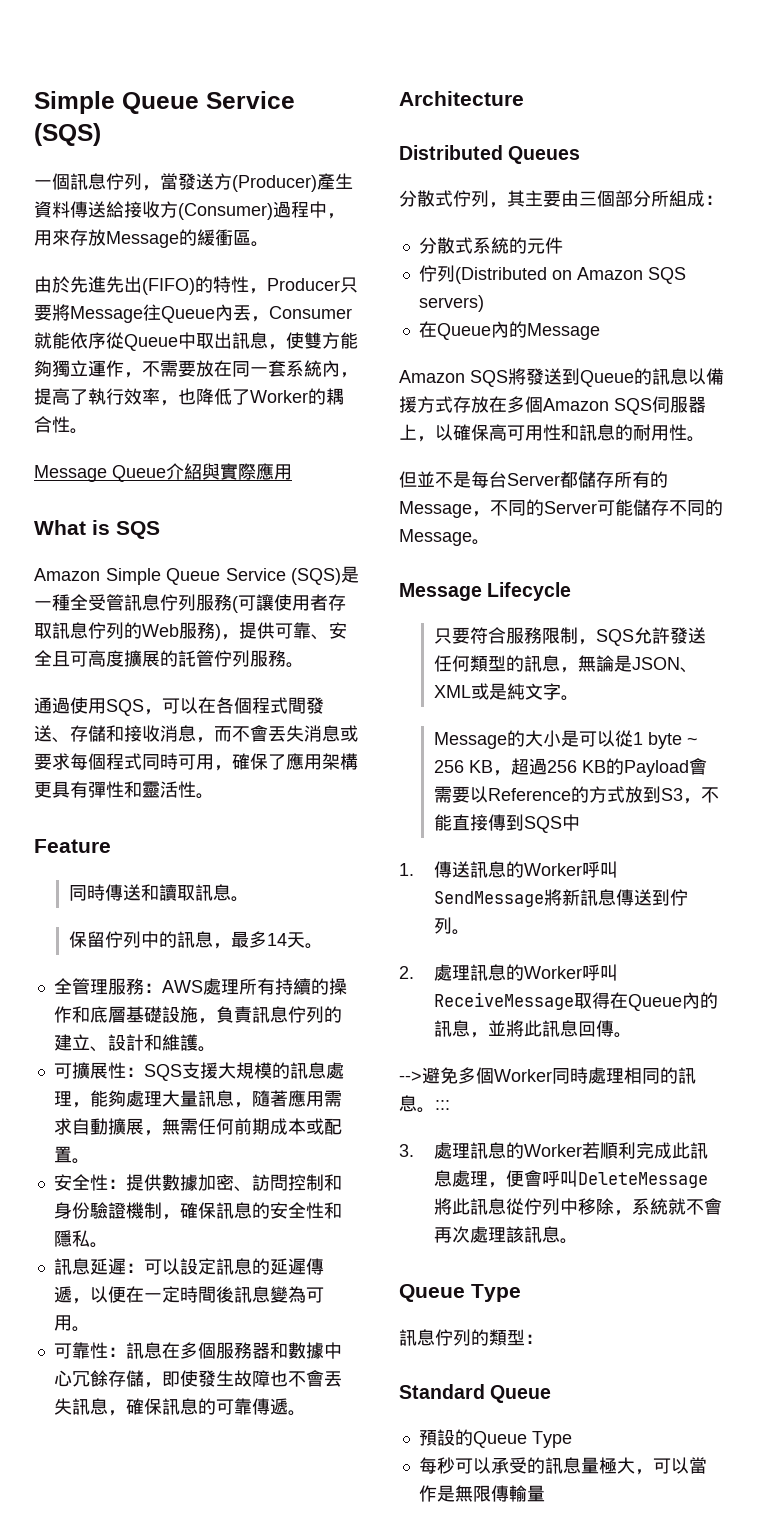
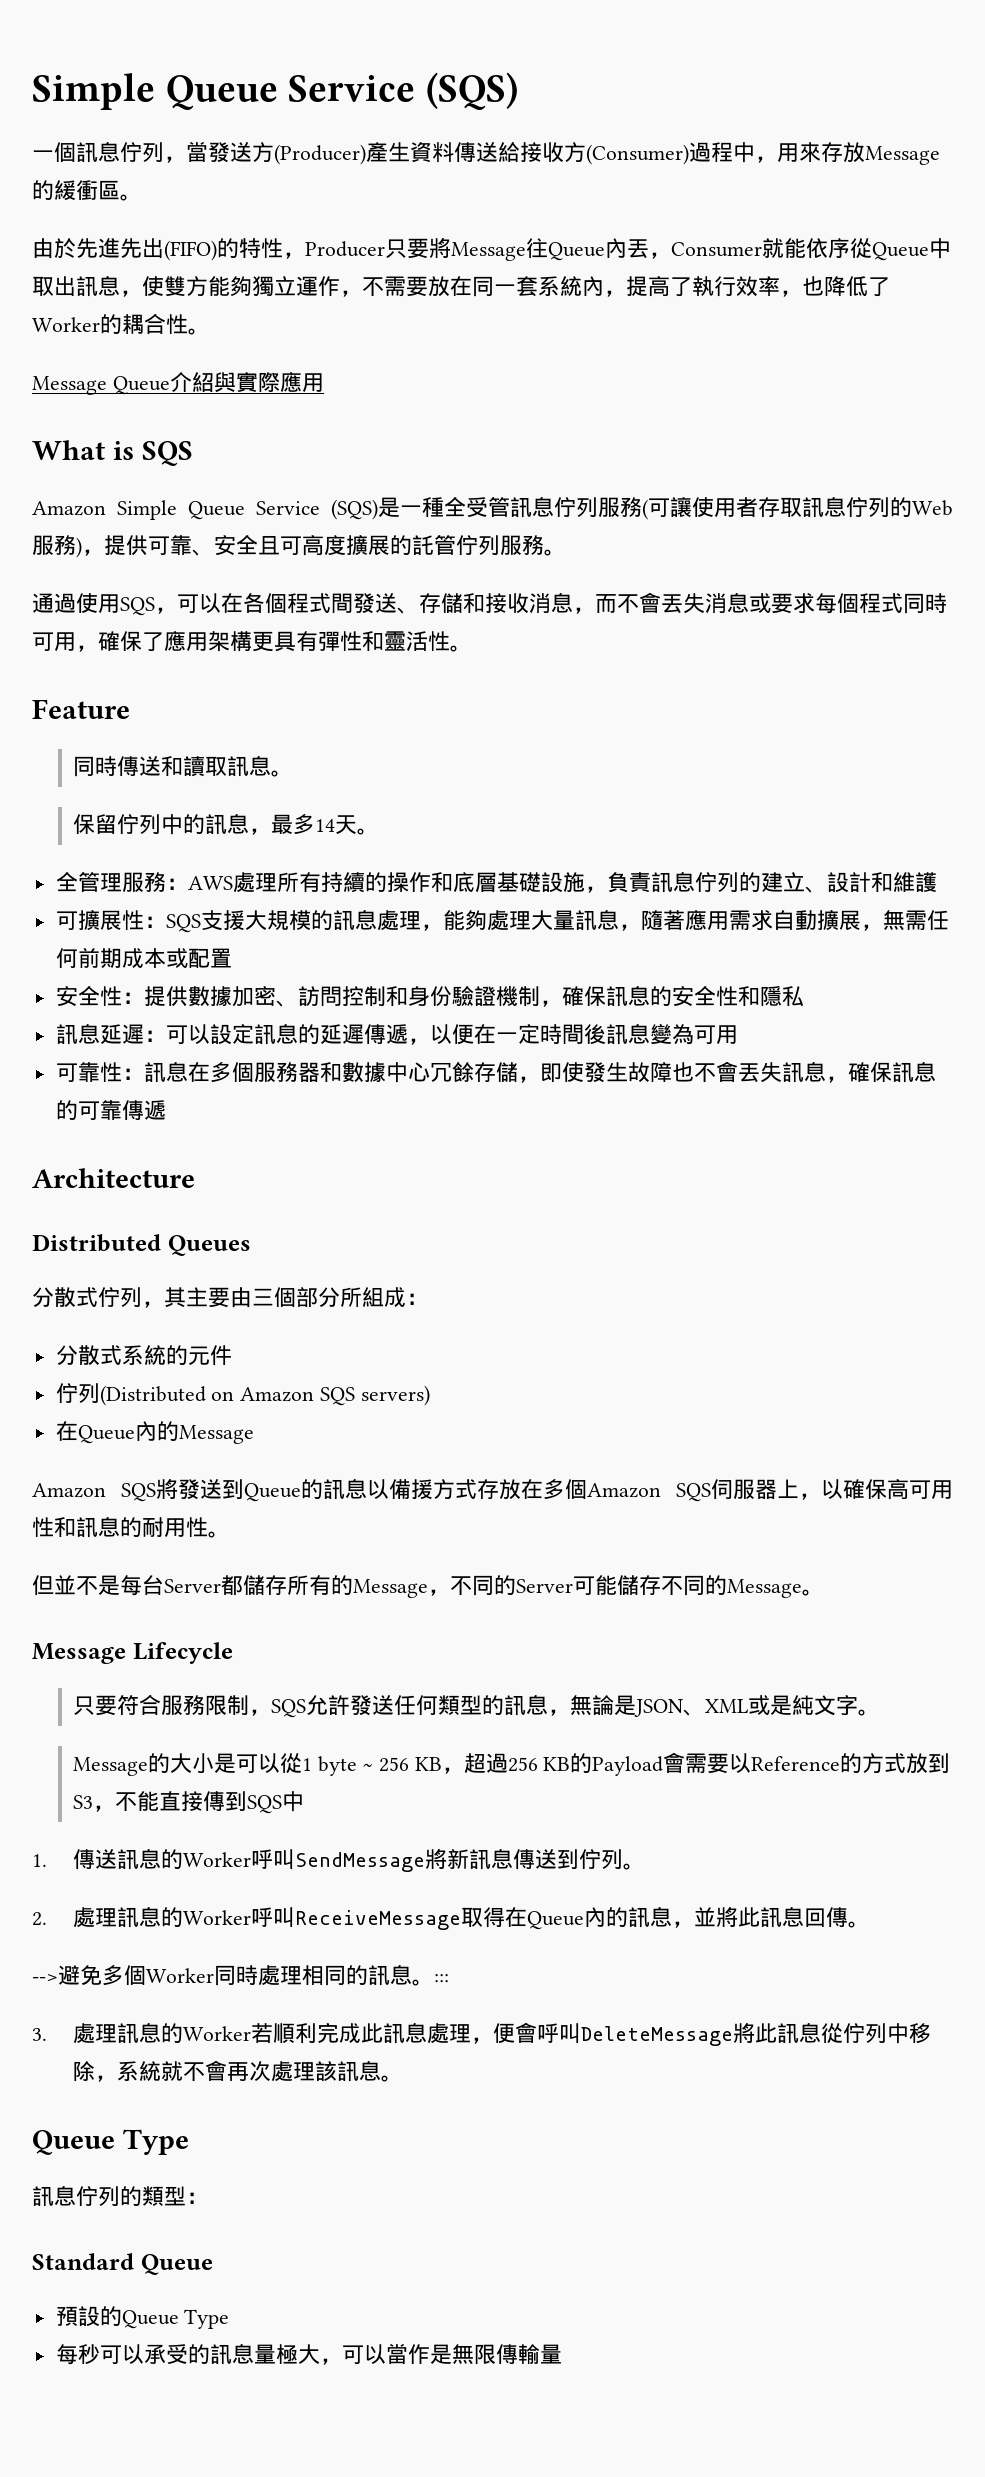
- 全管理服務：AWS處理所有持續的操作和底層基礎設施，負責訊息佇列的建立、設計和維護。
+ 全管理服務：AWS處理所有持續的操作和底層基礎設施，負責訊息佇列的建立、設計和維護
- 可擴展性：SQS支援大規模的訊息處理，能夠處理大量訊息，隨著應用需求自動擴展，無需任何前期成本或配置。
+ 可擴展性：SQS支援大規模的訊息處理，能夠處理大量訊息，隨著應用需求自動擴展，無需任何前期成本或配置
- 安全性：提供數據加密、訪問控制和身份驗證機制，確保訊息的安全性和隱私。
+ 安全性：提供數據加密、訪問控制和身份驗證機制，確保訊息的安全性和隱私
- 訊息延遲：可以設定訊息的延遲傳遞，以便在一定時間後訊息變為可用。
+ 訊息延遲：可以設定訊息的延遲傳遞，以便在一定時間後訊息變為可用
- 可靠性：訊息在多個服務器和數據中心冗餘存儲，即使發生故障也不會丟失訊息，確保訊息的可靠傳遞。
+ 可靠性：訊息在多個服務器和數據中心冗餘存儲，即使發生故障也不會丟失訊息，確保訊息的可靠傳遞

